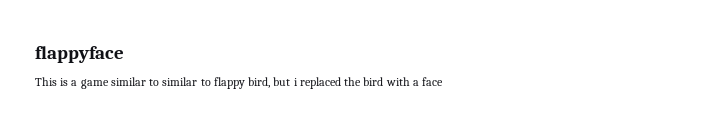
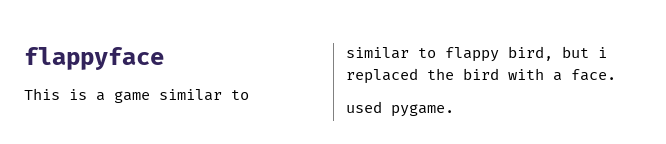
- This is a game similar to similar to flappy bird, but i replaced the bird with a face
+ This is a game similar to similar to flappy bird, but i replaced the bird with a face.
+ used pygame.

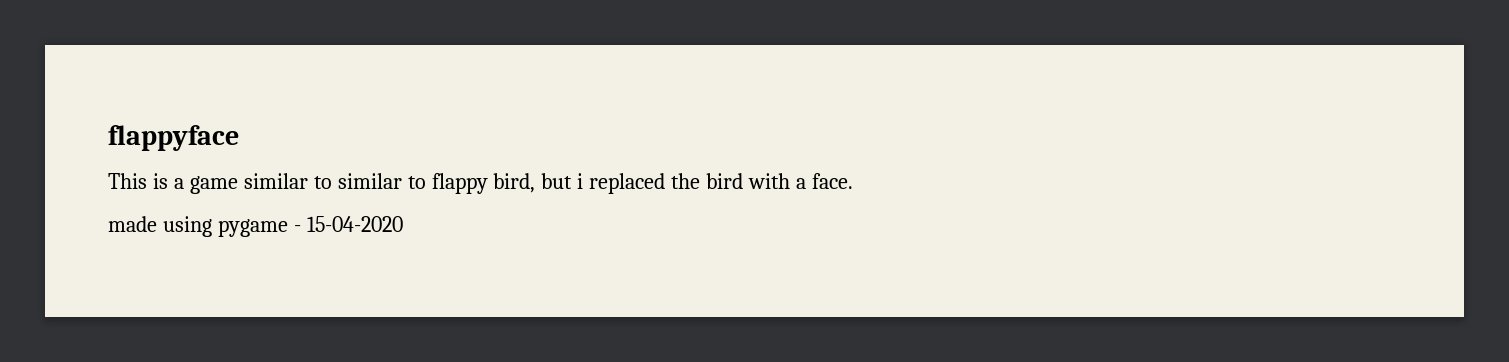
- used pygame.
+ made using pygame - 15-04-2020

